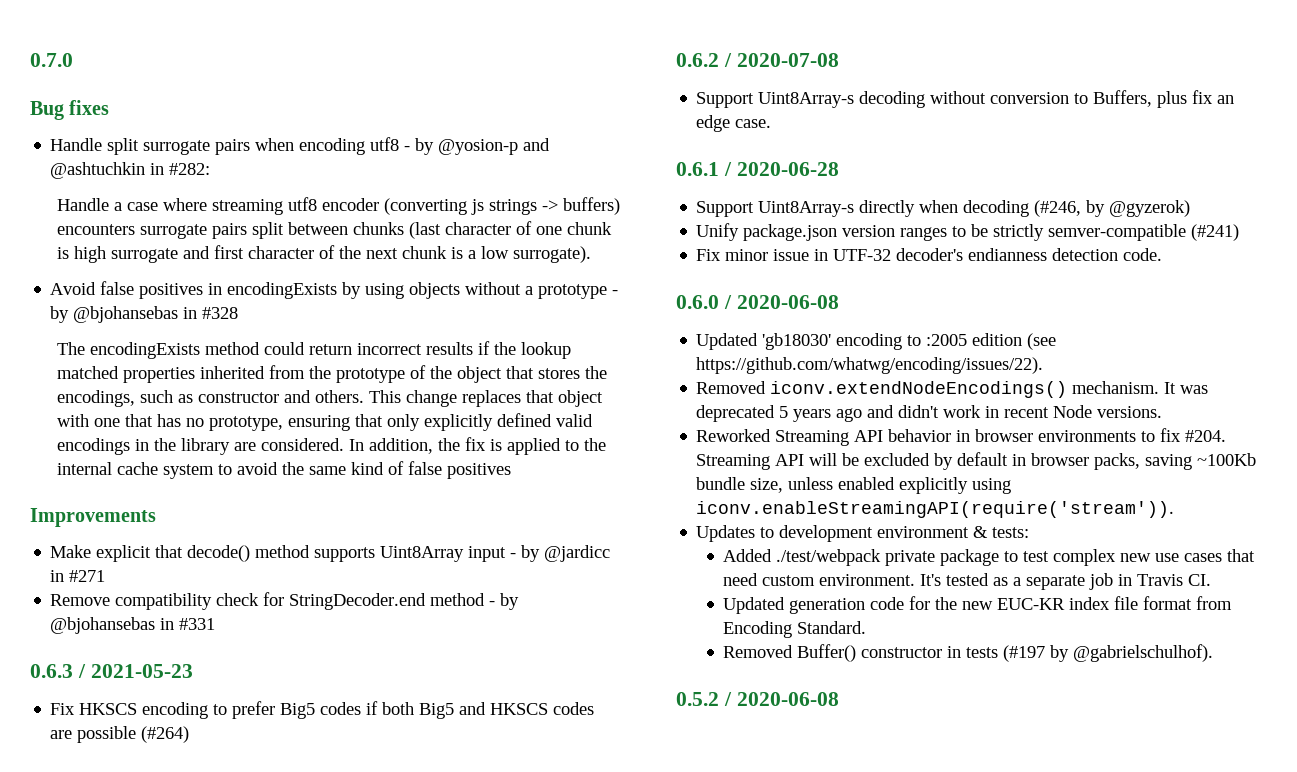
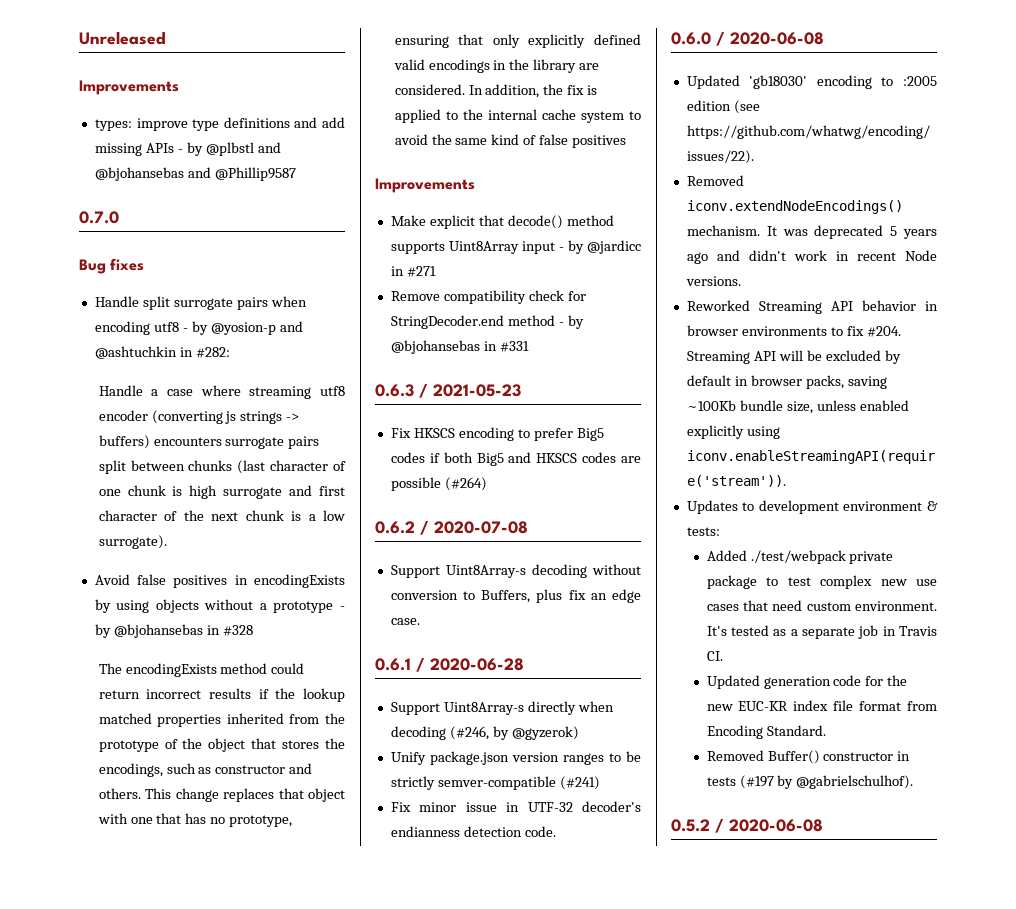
+ Unreleased
+ Improvements
+ types: improve type definitions and add missing APIs - by @plbstl and @bjohansebas and @Phillip9587

